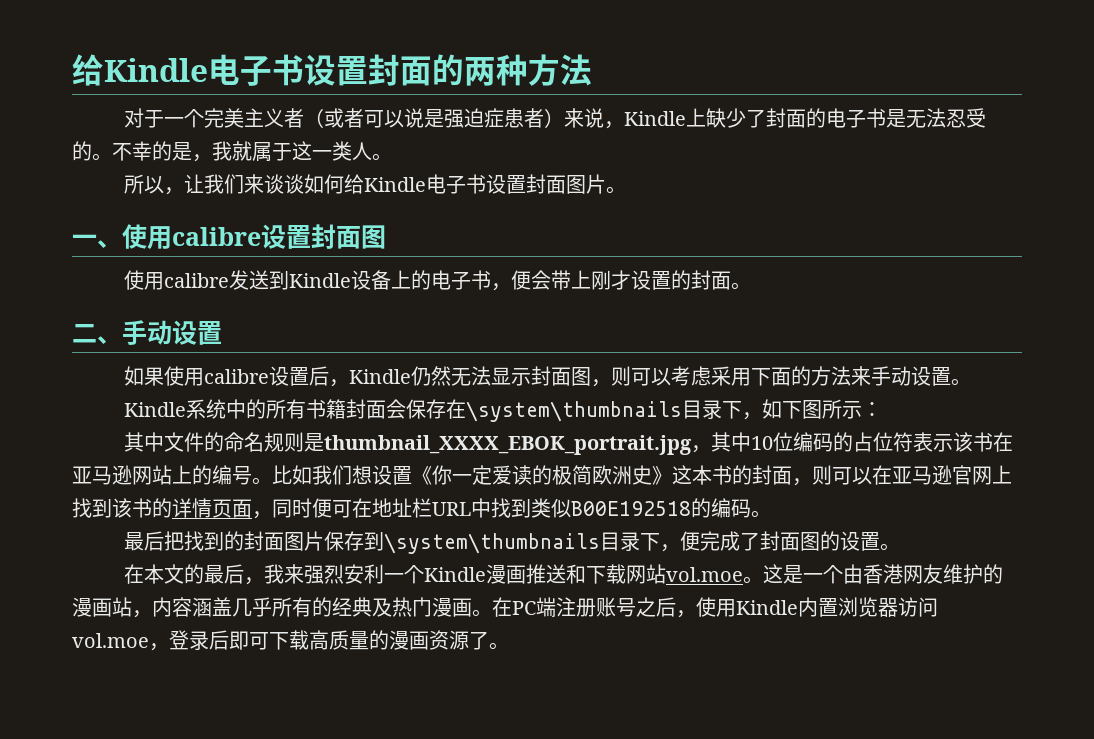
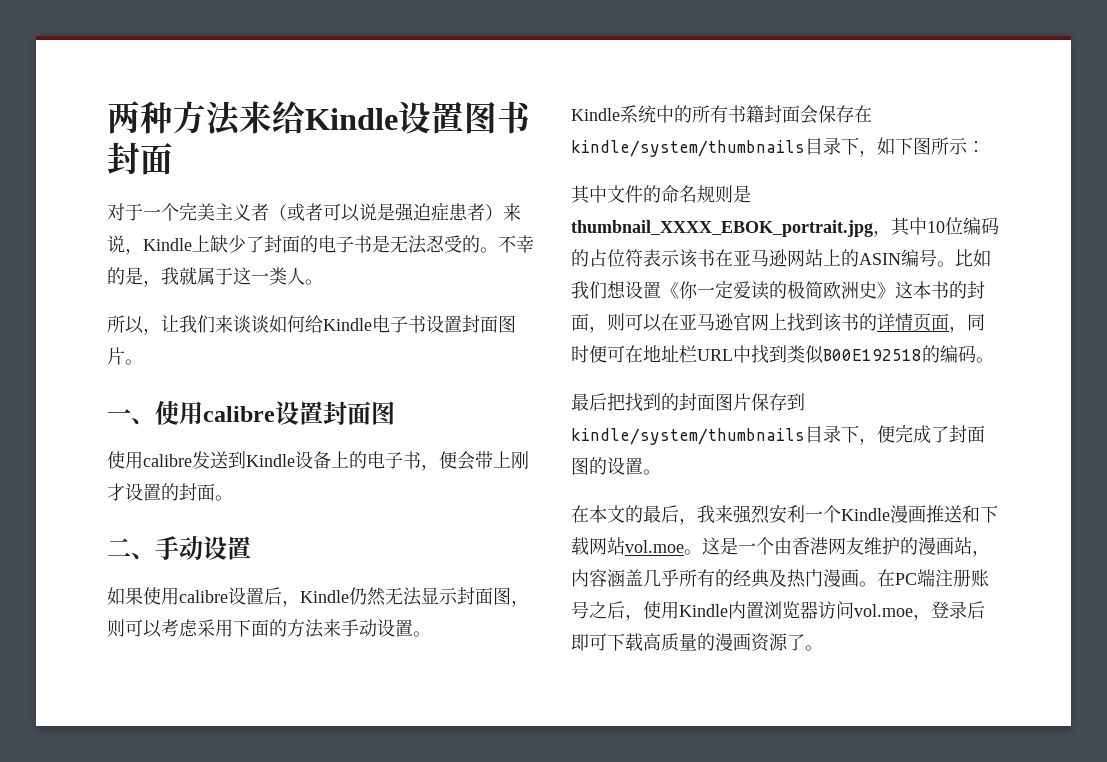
- 给Kindle电子书设置封面的两种方法
+ 两种方法来给Kindle设置图书封面
- Kindle系统中的所有书籍封面会保存在\system\thumbnails目录下，如下图所示：
+ Kindle系统中的所有书籍封面会保存在kindle/system/thumbnails目录下，如下图所示：
- 其中文件的命名规则是thumbnail_XXXX_EBOK_portrait.jpg，其中10位编码的占位符表示该书在亚马逊网站上的编号。
+ 其中文件的命名规则是thumbnail_XXXX_EBOK_portrait.jpg，其中10位编码的占位符表示该书在亚马逊网站上的ASIN编号。
- 最后把找到的封面图片保存到\system\thumbnails目录下，便完成了封面图的设置。
+ 最后把找到的封面图片保存到kindle/system/thumbnails目录下，便完成了封面图的设置。

